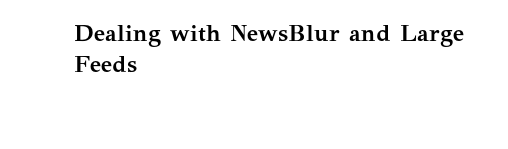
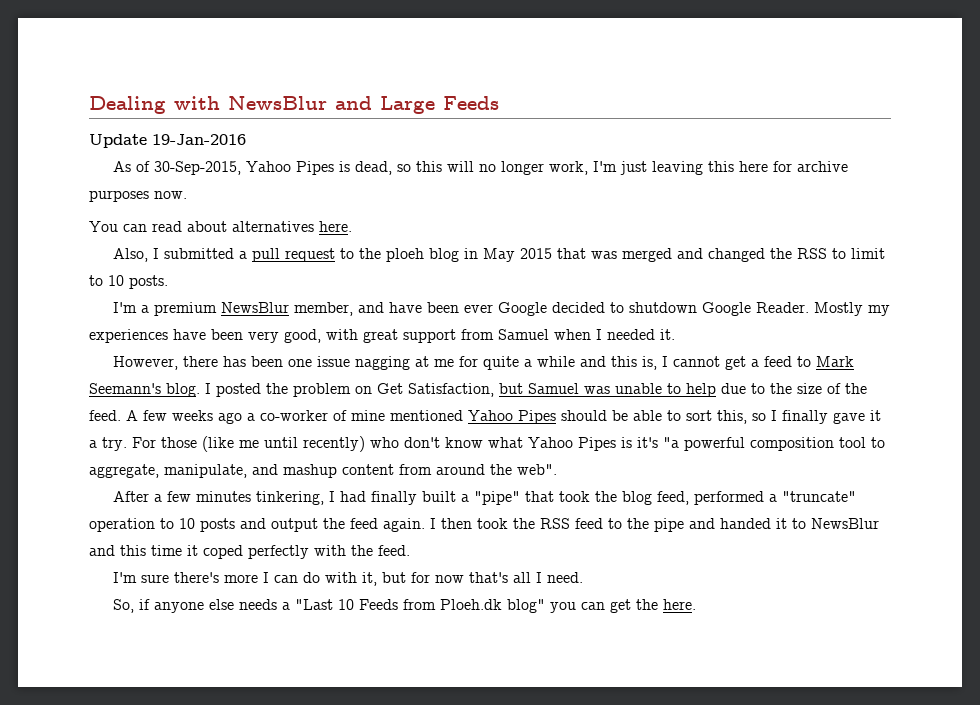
+ Update 19-Jan-2016
+ As of 30-Sep-2015, Yahoo Pipes is dead, so this will no longer work, I'm just leaving this here for archive purposes now.
+ You can read about alternatives here.
+ Also, I submitted a pull request to the ploeh blog in May 2015 that was merged and changed the RSS to limit to 10 posts.
+ I'm a premium NewsBlur member, and have been ever Google decided to shutdown Google Reader. Mostly my experiences have been very good, with great support from Samuel when I needed it.
+ However, there has been one issue nagging at me for quite a while and this is, I cannot get a feed to Mark Seemann's blog. I posted the problem on Get Satisfaction, but Samuel was unable to help due to the size of the feed. A few weeks ago a co-worker of mine mentioned Yahoo Pipes should be able to sort this, so I finally gave it a try. For those (like me until recently) who don't know what Yahoo Pipes is it's "a powerful composition tool to aggregate, manipulate, and mashup content from around the web".
+ After a few minutes tinkering, I had finally built a "pipe" that took the blog feed, performed a "truncate" operation to 10 posts and output the feed again. I then took the RSS feed to the pipe and handed it to NewsBlur and this time it coped perfectly with the feed.
+ I'm sure there's more I can do with it, but for now that's all I need.
+ So, if anyone else needs a "Last 10 Feeds from Ploeh.dk blog" you can get the here.

